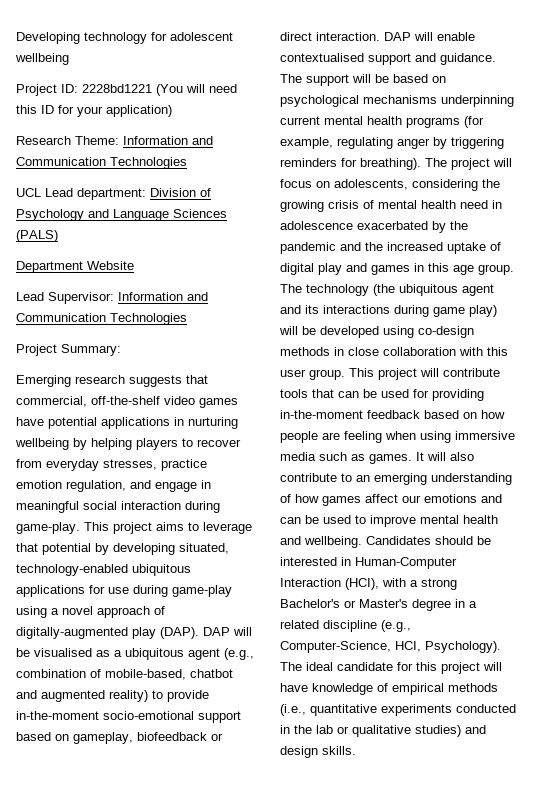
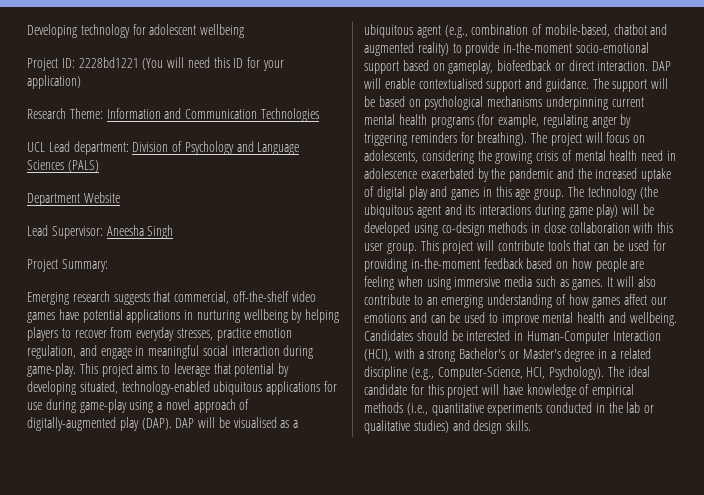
- Lead Supervisor: Information and Communication Technologies
+ Lead Supervisor: Aneesha Singh

